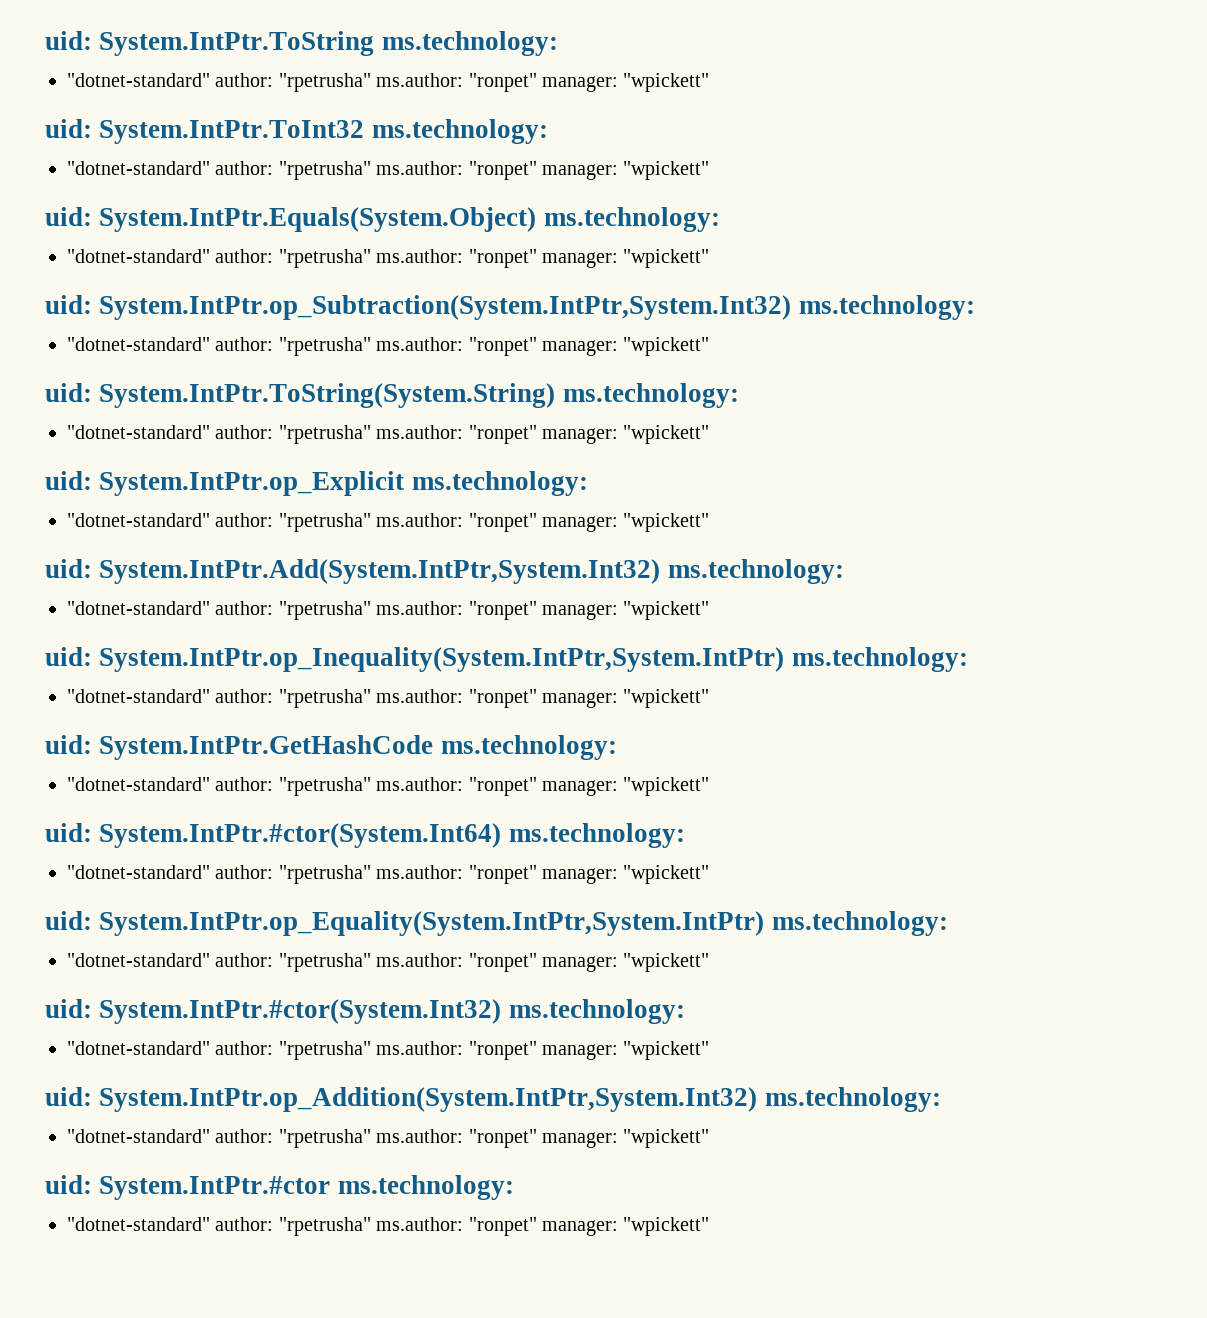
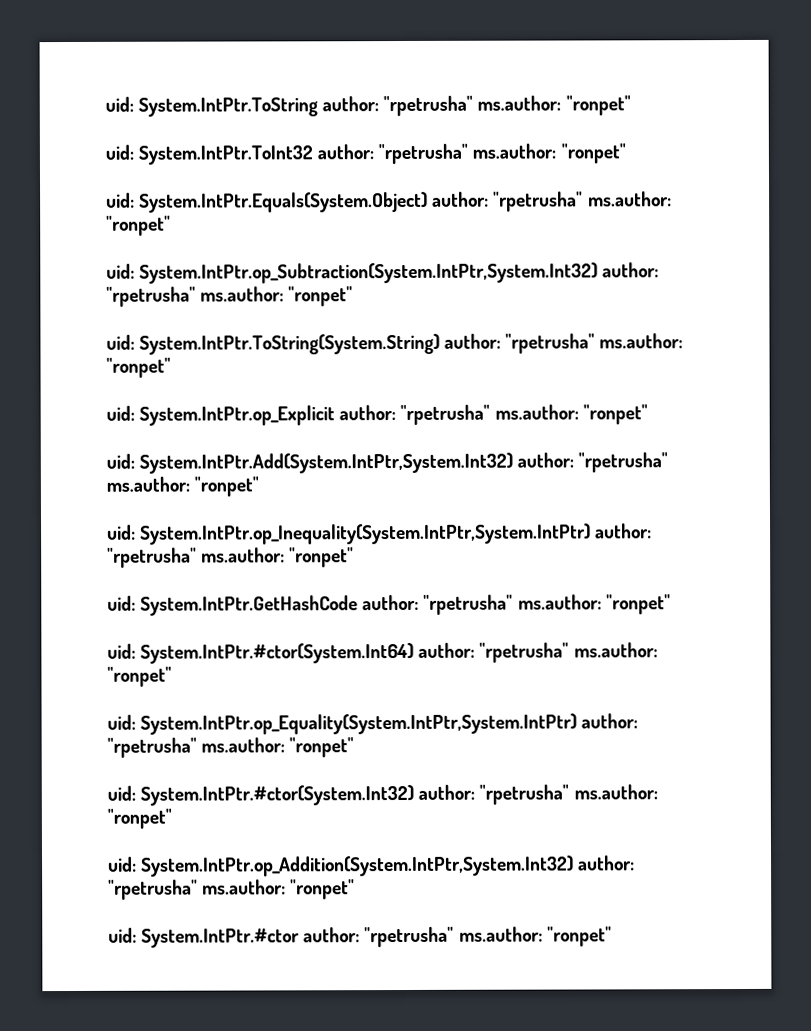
- uid: System.IntPtr.ToString ms.technology:
- "dotnet-standard" author: "rpetrusha" ms.author: "ronpet" manager: "wpickett"
+ uid: System.IntPtr.ToString author: "rpetrusha" ms.author: "ronpet"
- uid: System.IntPtr.ToInt32 ms.technology:
- "dotnet-standard" author: "rpetrusha" ms.author: "ronpet" manager: "wpickett"
+ uid: System.IntPtr.ToInt32 author: "rpetrusha" ms.author: "ronpet"
- uid: System.IntPtr.Equals(System.Object) ms.technology:
- "dotnet-standard" author: "rpetrusha" ms.author: "ronpet" manager: "wpickett"
+ uid: System.IntPtr.Equals(System.Object) author: "rpetrusha" ms.author: "ronpet"
- uid: System.IntPtr.op_Subtraction(System.IntPtr,System.Int32) ms.technology:
- "dotnet-standard" author: "rpetrusha" ms.author: "ronpet" manager: "wpickett"
+ uid: System.IntPtr.op_Subtraction(System.IntPtr,System.Int32) author: "rpetrusha" ms.author: "ronpet"
- uid: System.IntPtr.ToString(System.String) ms.technology:
- "dotnet-standard" author: "rpetrusha" ms.author: "ronpet" manager: "wpickett"
+ uid: System.IntPtr.ToString(System.String) author: "rpetrusha" ms.author: "ronpet"
- uid: System.IntPtr.op_Explicit ms.technology:
- "dotnet-standard" author: "rpetrusha" ms.author: "ronpet" manager: "wpickett"
+ uid: System.IntPtr.op_Explicit author: "rpetrusha" ms.author: "ronpet"
- uid: System.IntPtr.Add(System.IntPtr,System.Int32) ms.technology:
- "dotnet-standard" author: "rpetrusha" ms.author: "ronpet" manager: "wpickett"
+ uid: System.IntPtr.Add(System.IntPtr,System.Int32) author: "rpetrusha" ms.author: "ronpet"
- uid: System.IntPtr.op_Inequality(System.IntPtr,System.IntPtr) ms.technology:
- "dotnet-standard" author: "rpetrusha" ms.author: "ronpet" manager: "wpickett"
+ uid: System.IntPtr.op_Inequality(System.IntPtr,System.IntPtr) author: "rpetrusha" ms.author: "ronpet"
- uid: System.IntPtr.GetHashCode ms.technology:
- "dotnet-standard" author: "rpetrusha" ms.author: "ronpet" manager: "wpickett"
+ uid: System.IntPtr.GetHashCode author: "rpetrusha" ms.author: "ronpet"
- uid: System.IntPtr.#ctor(System.Int64) ms.technology:
- "dotnet-standard" author: "rpetrusha" ms.author: "ronpet" manager: "wpickett"
+ uid: System.IntPtr.#ctor(System.Int64) author: "rpetrusha" ms.author: "ronpet"
- uid: System.IntPtr.op_Equality(System.IntPtr,System.IntPtr) ms.technology:
- "dotnet-standard" author: "rpetrusha" ms.author: "ronpet" manager: "wpickett"
+ uid: System.IntPtr.op_Equality(System.IntPtr,System.IntPtr) author: "rpetrusha" ms.author: "ronpet"
- uid: System.IntPtr.#ctor(System.Int32) ms.technology:
- "dotnet-standard" author: "rpetrusha" ms.author: "ronpet" manager: "wpickett"
+ uid: System.IntPtr.#ctor(System.Int32) author: "rpetrusha" ms.author: "ronpet"
- uid: System.IntPtr.op_Addition(System.IntPtr,System.Int32) ms.technology:
- "dotnet-standard" author: "rpetrusha" ms.author: "ronpet" manager: "wpickett"
+ uid: System.IntPtr.op_Addition(System.IntPtr,System.Int32) author: "rpetrusha" ms.author: "ronpet"
- uid: System.IntPtr.#ctor ms.technology:
- "dotnet-standard" author: "rpetrusha" ms.author: "ronpet" manager: "wpickett"
+ uid: System.IntPtr.#ctor author: "rpetrusha" ms.author: "ronpet"

